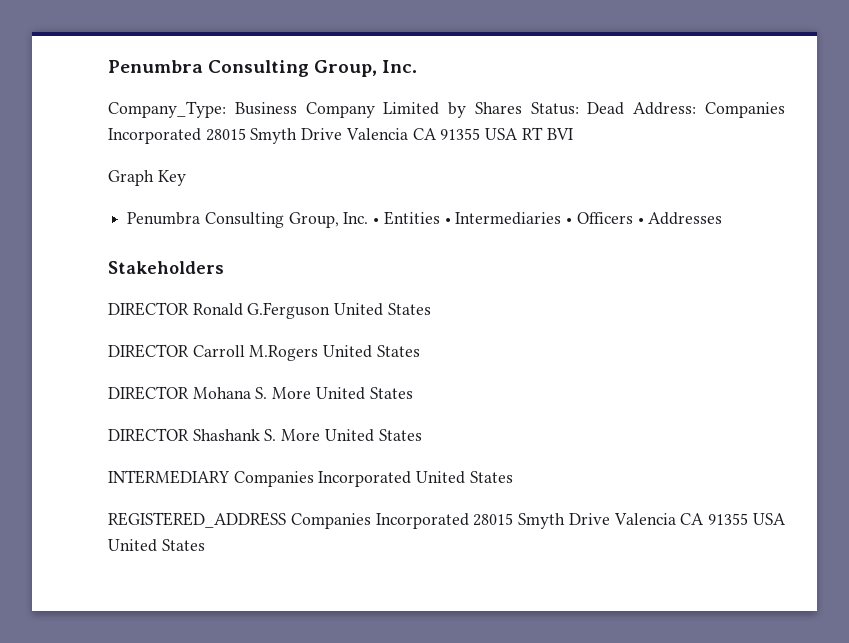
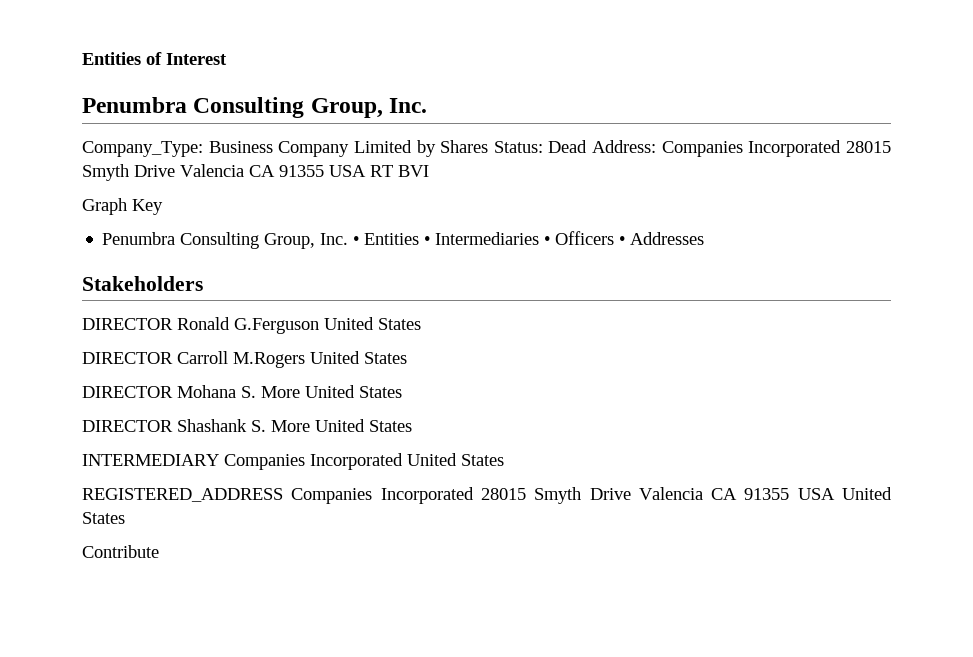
+ Entities of Interest
+ Contribute

